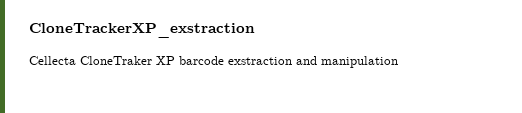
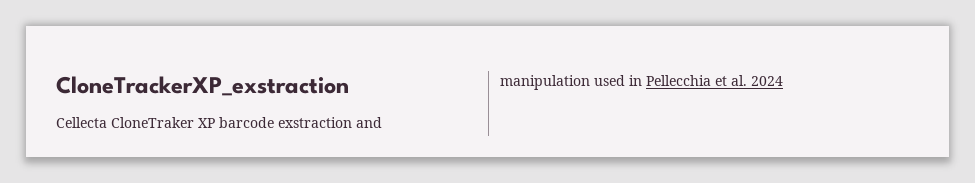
- Cellecta CloneTraker XP barcode exstraction and manipulation
+ Cellecta CloneTraker XP barcode exstraction and manipulation used in Pellecchia et al. 2024

